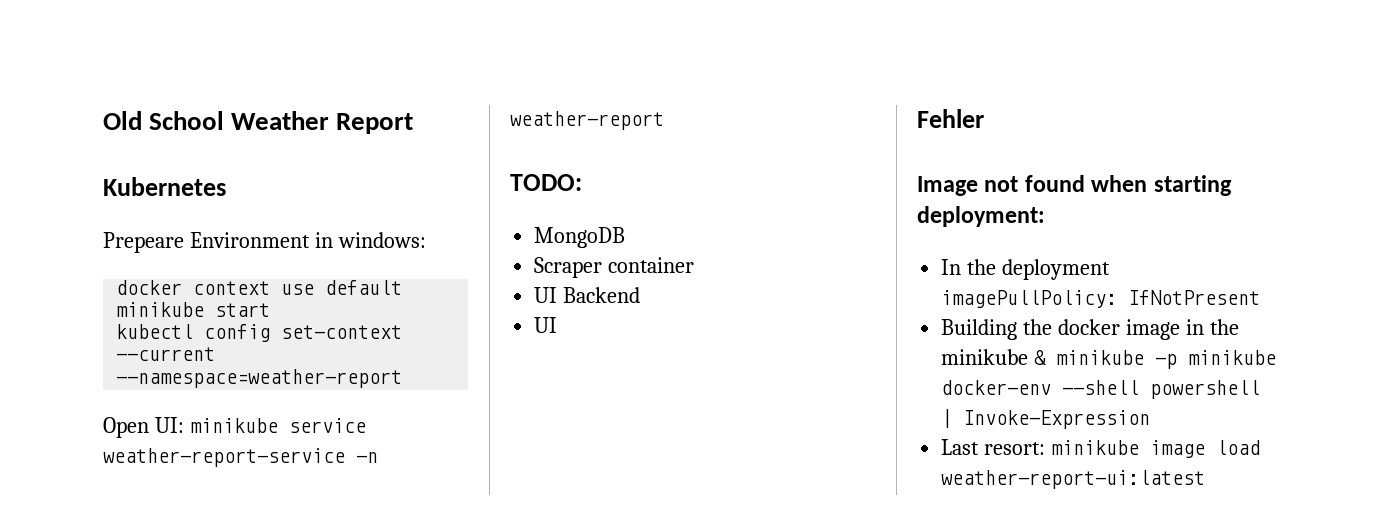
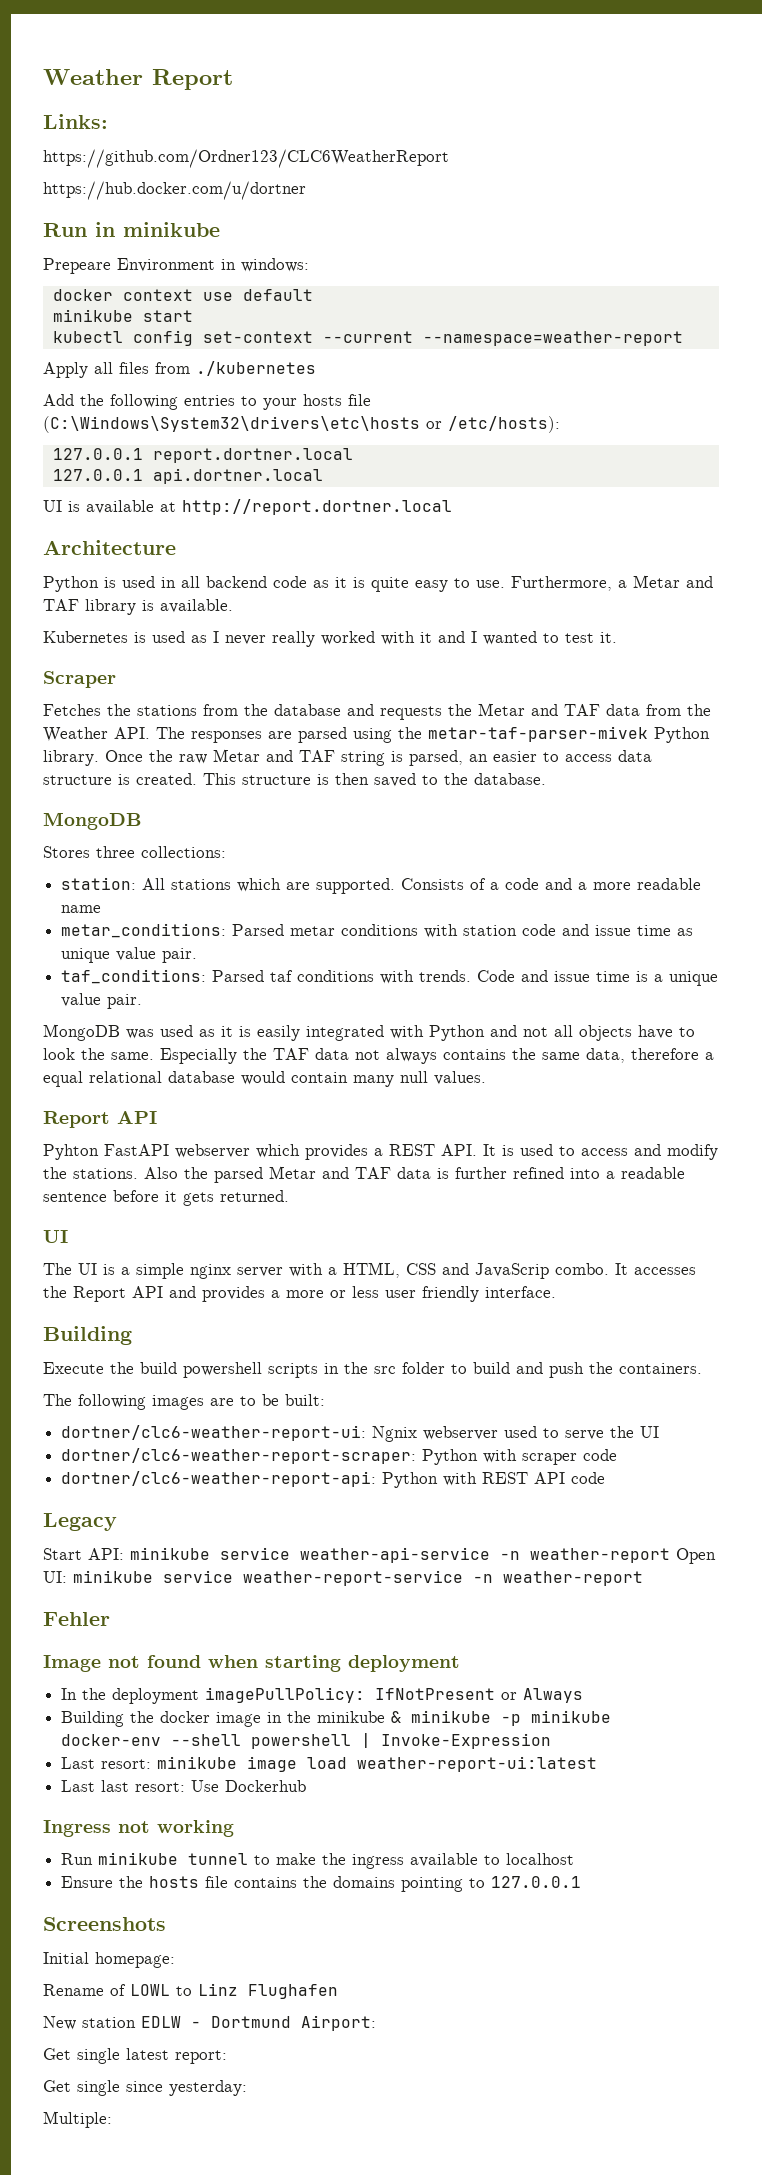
- Old School Weather Report
+ Weather Report
- Kubernetes
+ Links:
+ https://github.com/Ordner123/CLC6WeatherReport
+ https://hub.docker.com/u/dortner
+ Run in minikube
- Open UI: minikube service weather-report-service -n weather-report
+ Apply all files from ./kubernetes
+ Add the following entries to your hosts file (C:\Windows\System32\drivers\etc\hosts or /etc/hosts):
+ 127.0.0.1 report.dortner.local
+ 127.0.0.1 api.dortner.local
+ UI is available at http://report.dortner.local
+ Architecture
+ Python is used in all backend code as it is quite easy to use. Furthermore, a Metar and TAF library is available.
+ Kubernetes is used as I never really worked with it and I wanted to test it.
+ Scraper
+ Fetches the stations from the database and requests the Metar and TAF data from the Weather API. The responses are parsed using the metar-taf-parser-mivek Python library. Once the raw Metar and TAF string is parsed, an easier to access data structure is created. This structure is then saved to the database.
+ MongoDB
+ Stores three collections:
+ station: All stations which are supported. Consists of a code and a more readable name
+ metar_conditions: Parsed metar conditions with station code and issue time as unique value pair.
+ taf_conditions: Parsed taf conditions with trends. Code and issue time is a unique value pair.
+ MongoDB was used as it is easily integrated with Python and not all objects have to look the same. Especially the TAF data not always contains the same data, therefore a equal relational database would contain many null values.
+ Report API
+ Pyhton FastAPI webserver which provides a REST API. It is used to access and modify the stations. Also the parsed Metar and TAF data is further refined into a readable sentence before it gets returned.
+ UI
+ The UI is a simple nginx server with a HTML, CSS and JavaScrip combo. It accesses the Report API and provides a more or less user friendly interface.
+ Building
+ Execute the build powershell scripts in the src folder to build and push the containers.
+ The following images are to be built:
+ dortner/clc6-weather-report-ui: Ngnix webserver used to serve the UI
+ dortner/clc6-weather-report-scraper: Python with scraper code
+ dortner/clc6-weather-report-api: Python with REST API code
+ Legacy
+ Start API: minikube service weather-api-service -n weather-report Open UI: minikube service weather-report-service -n weather-report
- TODO:
- MongoDB
- Scraper container
- UI Backend
- UI
- Image not found when starting deployment:
+ Image not found when starting deployment
- In the deployment imagePullPolicy: IfNotPresent
+ In the deployment imagePullPolicy: IfNotPresent or Always
+ Last last resort: Use Dockerhub
+ Ingress not working
+ Run minikube tunnel to make the ingress available to localhost
+ Ensure the hosts file contains the domains pointing to 127.0.0.1
+ Screenshots
+ Initial homepage:
+ Rename of LOWL to Linz Flughafen
+ New station EDLW - Dortmund Airport:
+ Get single latest report:
+ Get single since yesterday:
+ Multiple:

